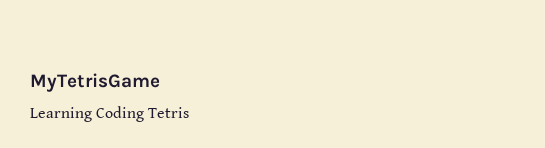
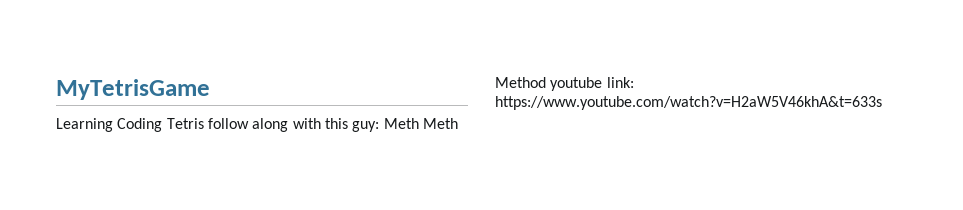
- Learning Coding Tetris
+ Learning Coding Tetris follow along with this guy: Meth Meth Method youtube link: https://www.youtube.com/watch?v=H2aW5V46khA&t=633s

